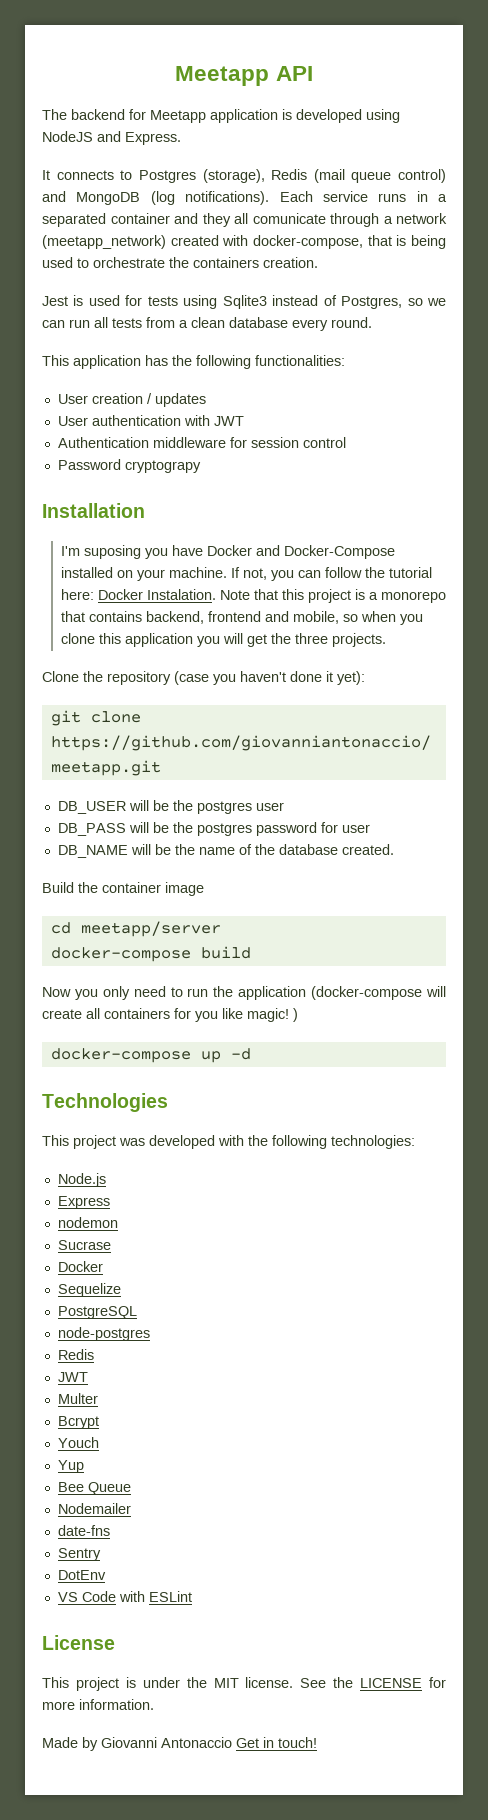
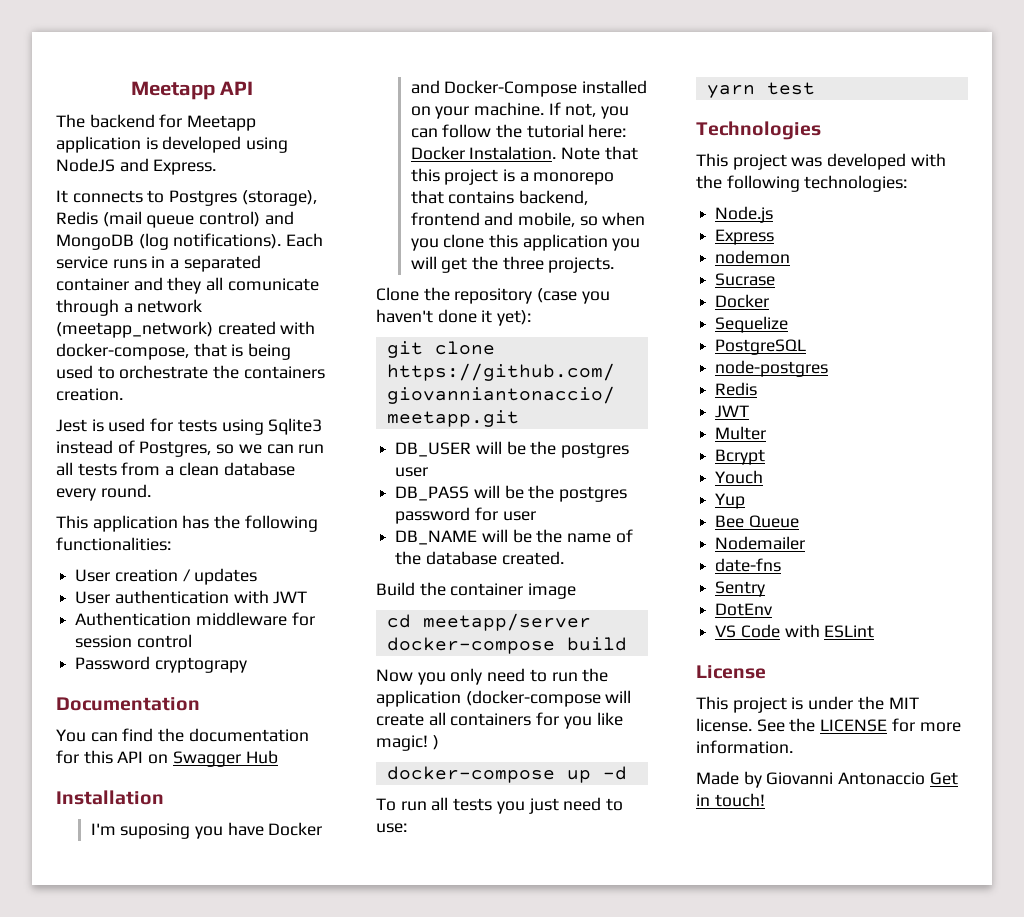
+ Documentation
+ You can find the documentation for this API on Swagger Hub
+ To run all tests you just need to use:
+ yarn test

